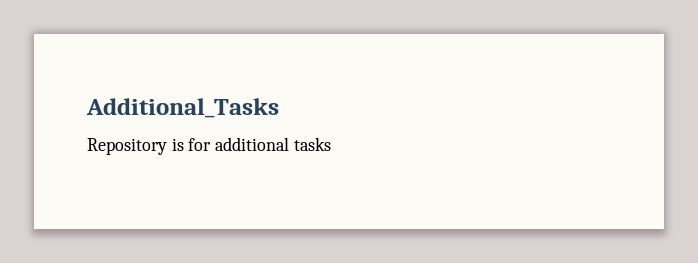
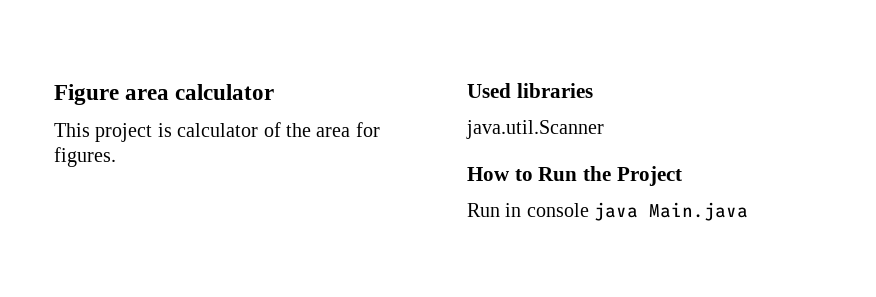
- Additional_Tasks
- Repository is for additional tasks
+ Figure area calculator
+ This project is calculator of the area for figures.
+ Used libraries
+ java.util.Scanner
+ How to Run the Project
+ Run in console java Main.java

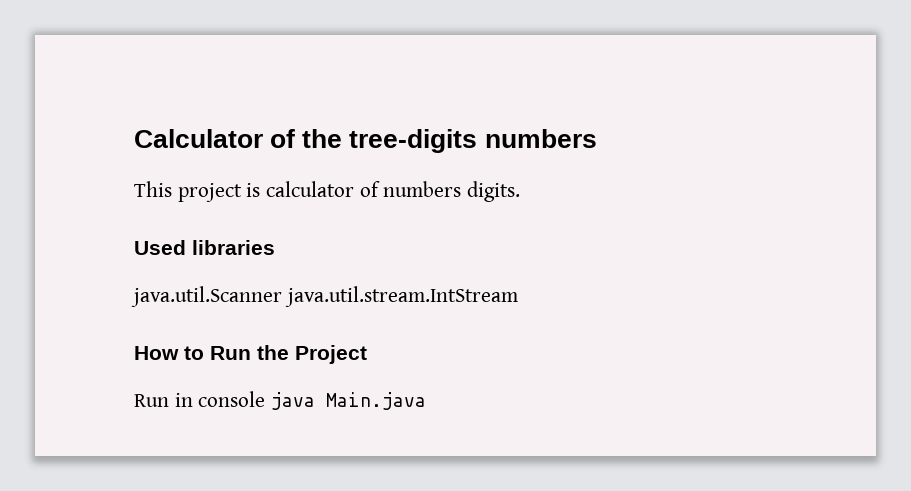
- Figure area calculator
+ Calculator of the tree-digits numbers
- This project is calculator of the area for figures.
+ This project is calculator of numbers digits.
- java.util.Scanner
+ java.util.Scanner java.util.stream.IntStream

